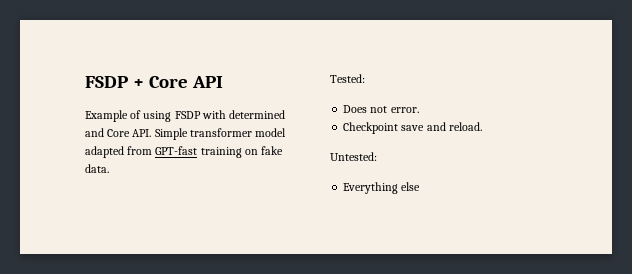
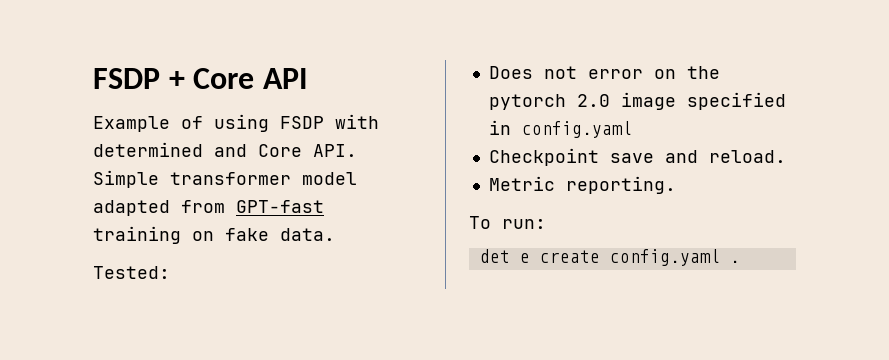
- Does not error.
+ Does not error on the pytorch 2.0 image specified in config.yaml
  Checkpoint save and reload.
- Untested:
- Everything else
+ Metric reporting.
+ To run:
+ det e create config.yaml .

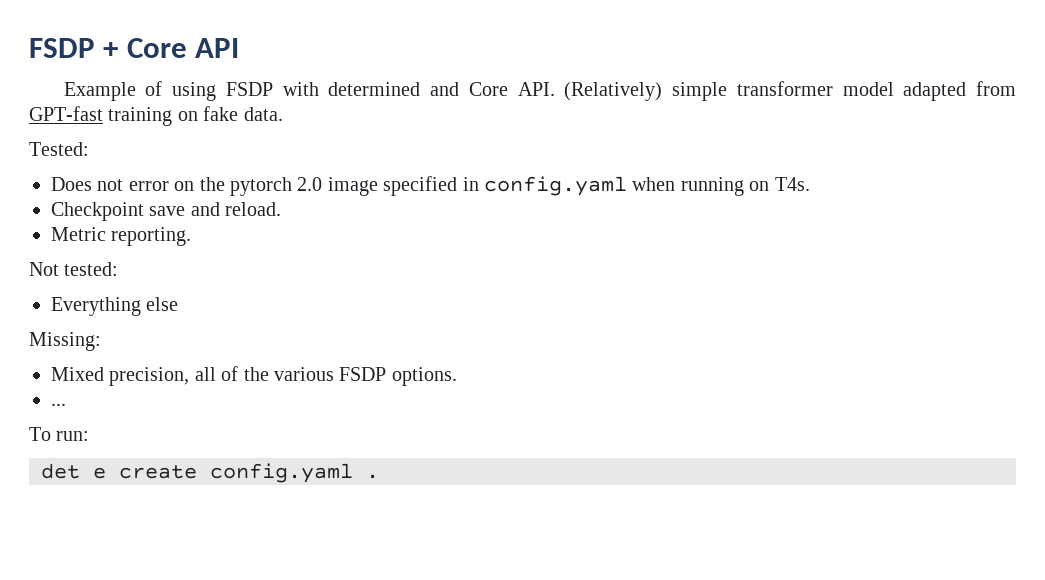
- Example of using FSDP with determined and Core API. Simple transformer model adapted from GPT-fast training on fake data.
+ Example of using FSDP with determined and Core API. (Relatively) simple transformer model adapted from GPT-fast training on fake data.
- Does not error on the pytorch 2.0 image specified in config.yaml
+ Does not error on the pytorch 2.0 image specified in config.yaml when running on T4s.
+ Not tested:
+ Everything else
+ Missing:
+ Mixed precision, all of the various FSDP options.
+ ...

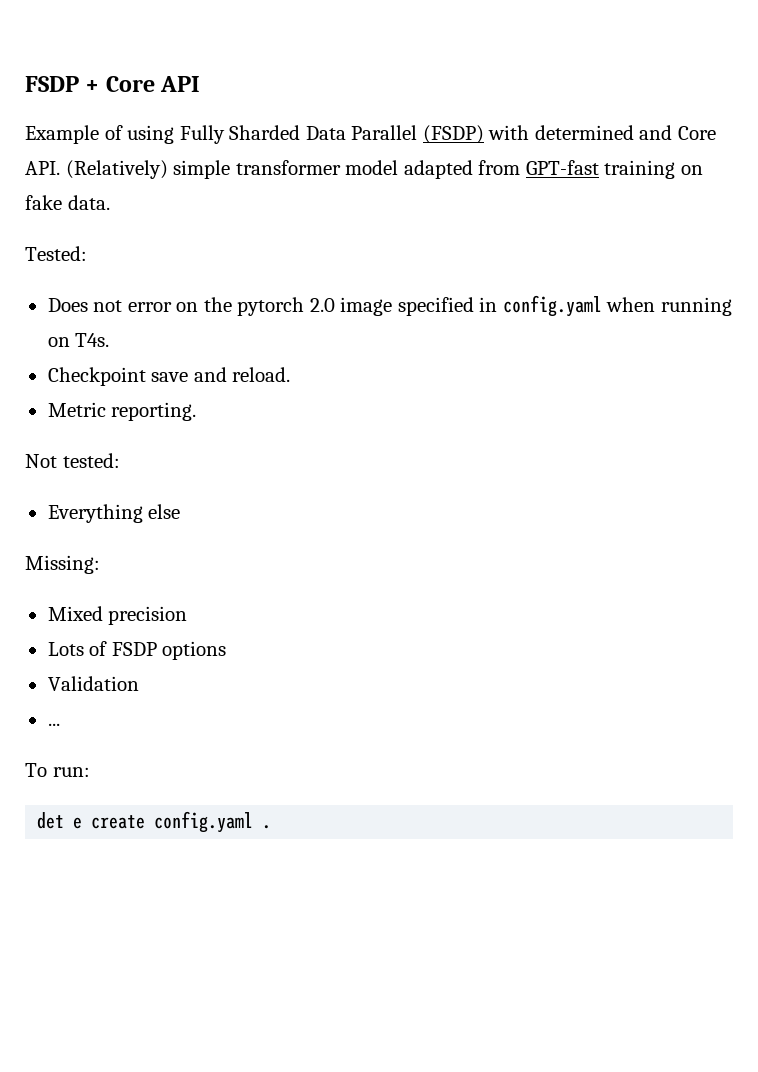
- Example of using FSDP with determined and Core API. (Relatively) simple transformer model adapted from GPT-fast training on fake data.
+ Example of using Fully Sharded Data Parallel (FSDP) with determined and Core API. (Relatively) simple transformer model adapted from GPT-fast training on fake data.
- Mixed precision, all of the various FSDP options.
+ Mixed precision
+ Lots of FSDP options
+ Validation

